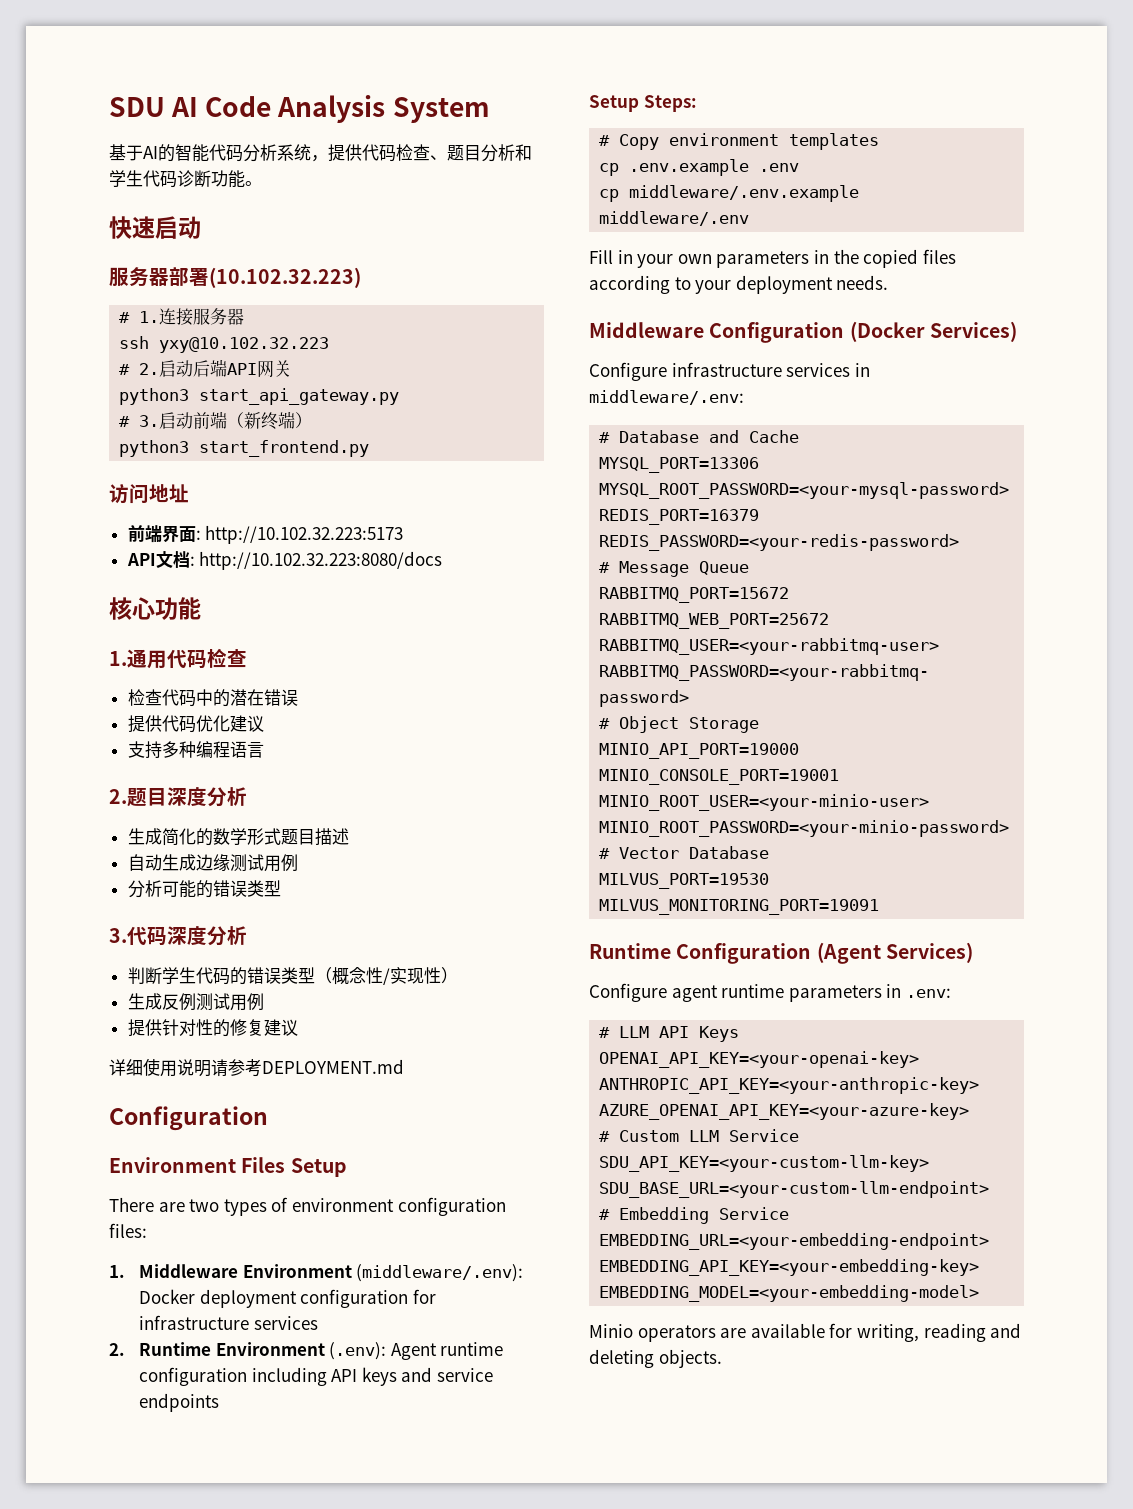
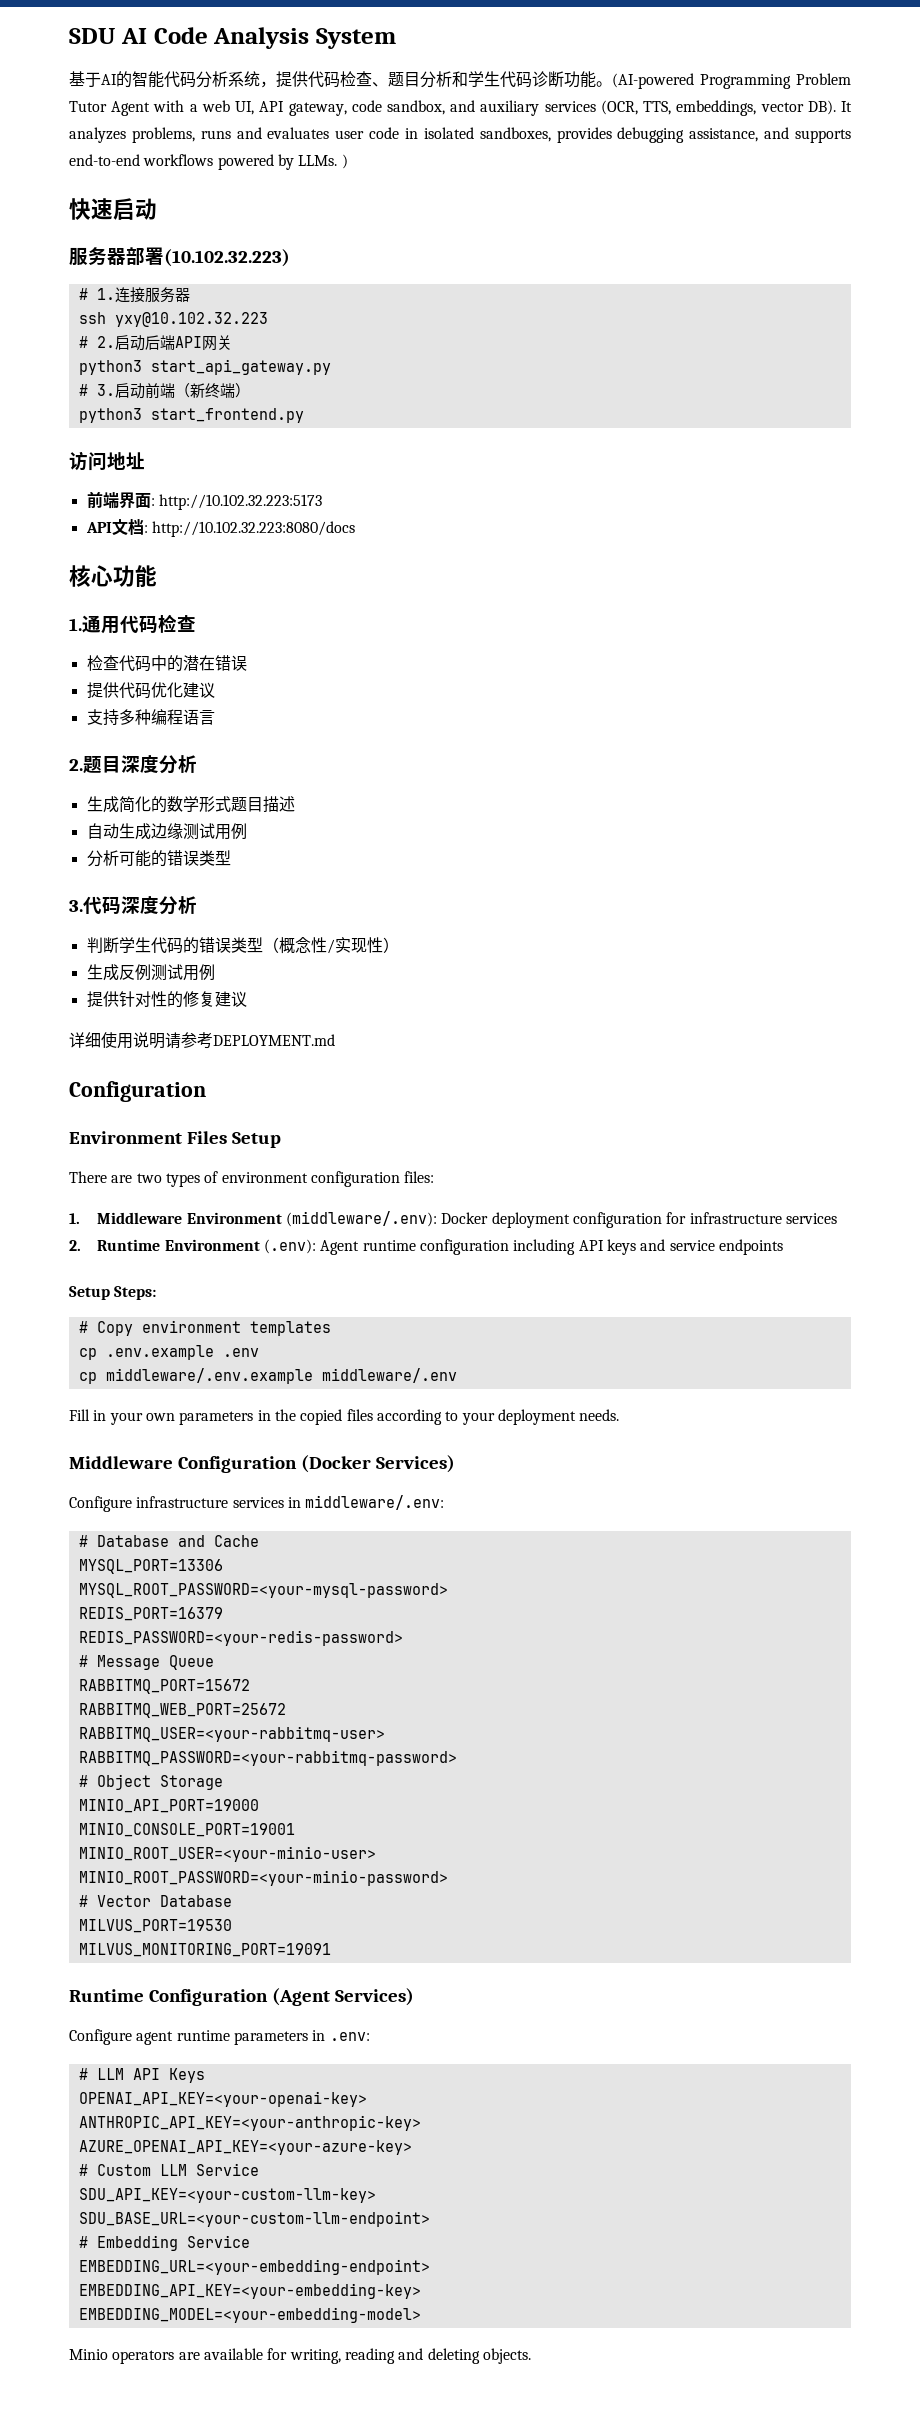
+ (AI-powered Programming Problem Tutor Agent with a web UI, API gateway, code sandbox, and auxiliary services (OCR, TTS, embeddings, vector DB). It analyzes problems, runs and evaluates user code in isolated sandboxes, provides debugging assistance, and supports end-to-end workflows powered by LLMs. )

